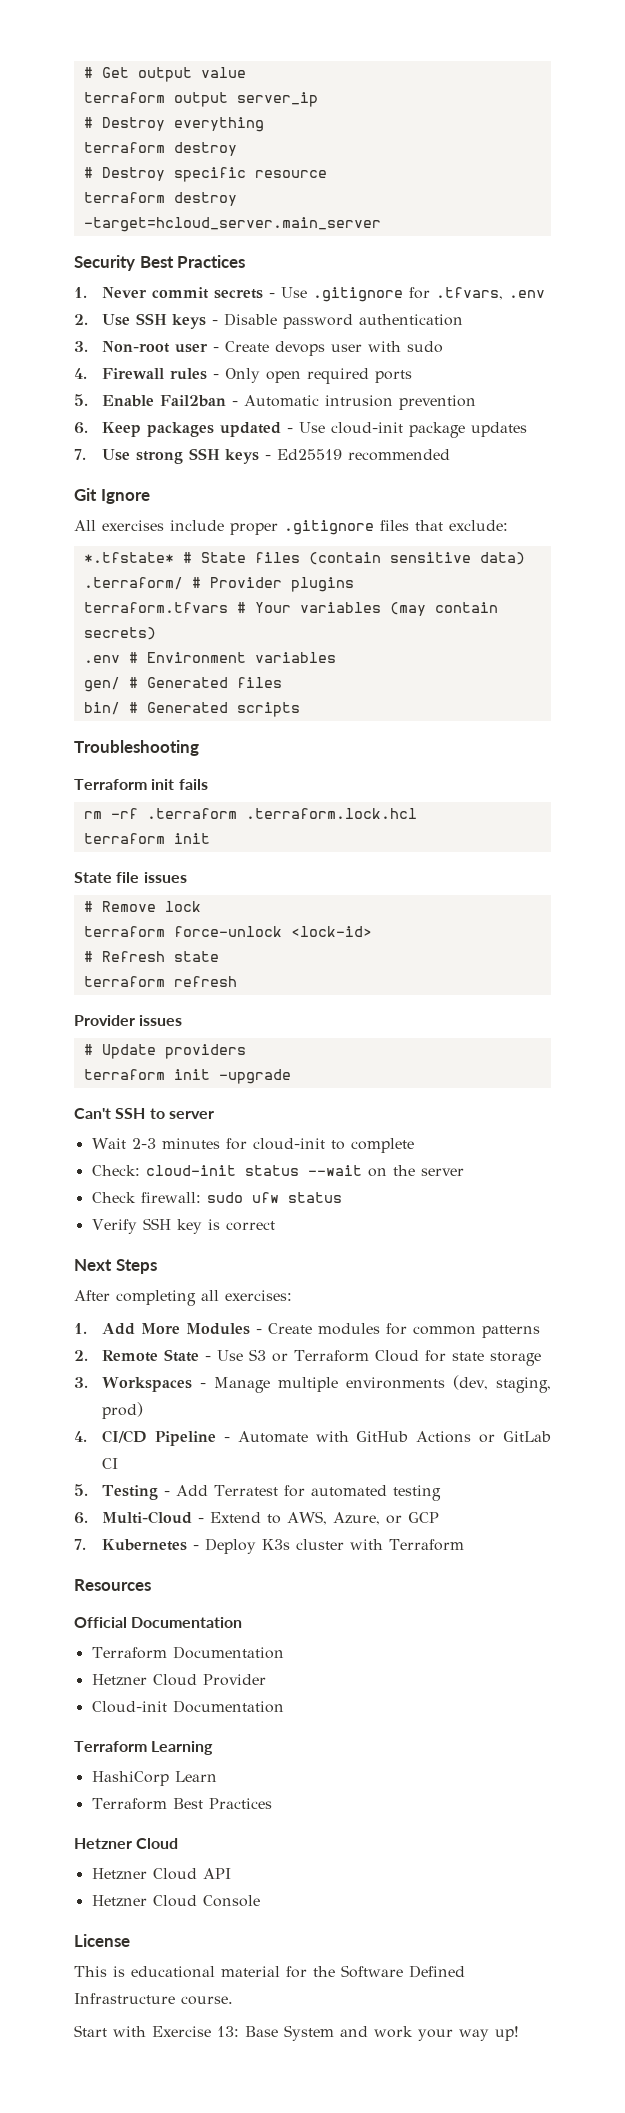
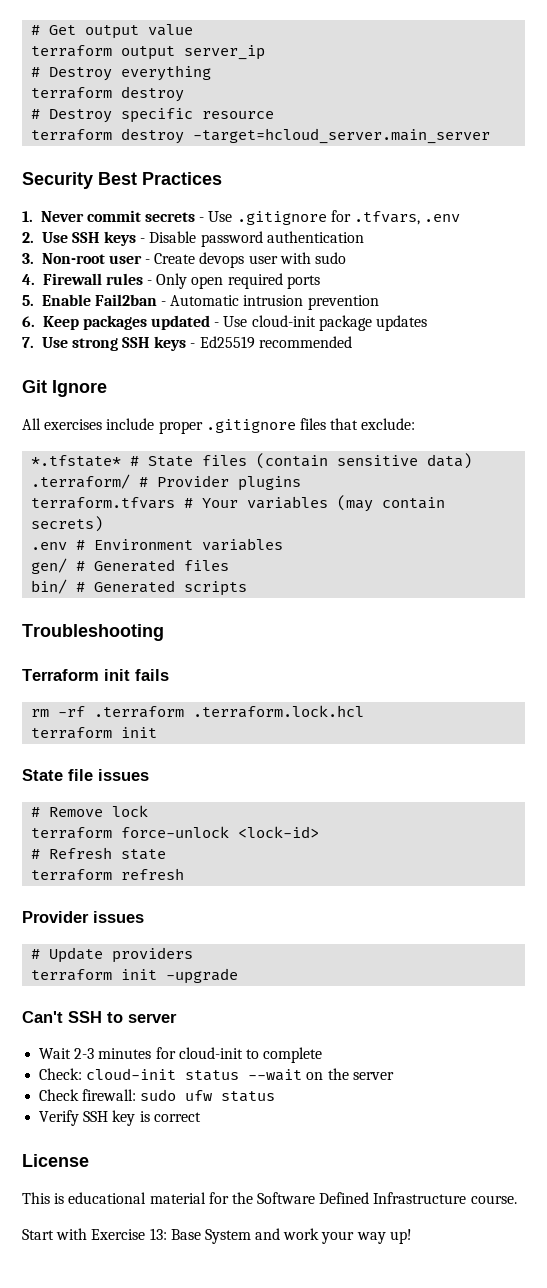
- Next Steps
- After completing all exercises:
- 1. Add More Modules - Create modules for common patterns
- 2. Remote State - Use S3 or Terraform Cloud for state storage
- 3. Workspaces - Manage multiple environments (dev, staging, prod)
- 4. CI/CD Pipeline - Automate with GitHub Actions or GitLab CI
- 5. Testing - Add Terratest for automated testing
- 6. Multi-Cloud - Extend to AWS, Azure, or GCP
- 7. Kubernetes - Deploy K3s cluster with Terraform
- Resources
- Official Documentation
- Terraform Documentation
- Hetzner Cloud Provider
- Cloud-init Documentation
- Terraform Learning
- HashiCorp Learn
- Terraform Best Practices
- Hetzner Cloud
- Hetzner Cloud API
- Hetzner Cloud Console

